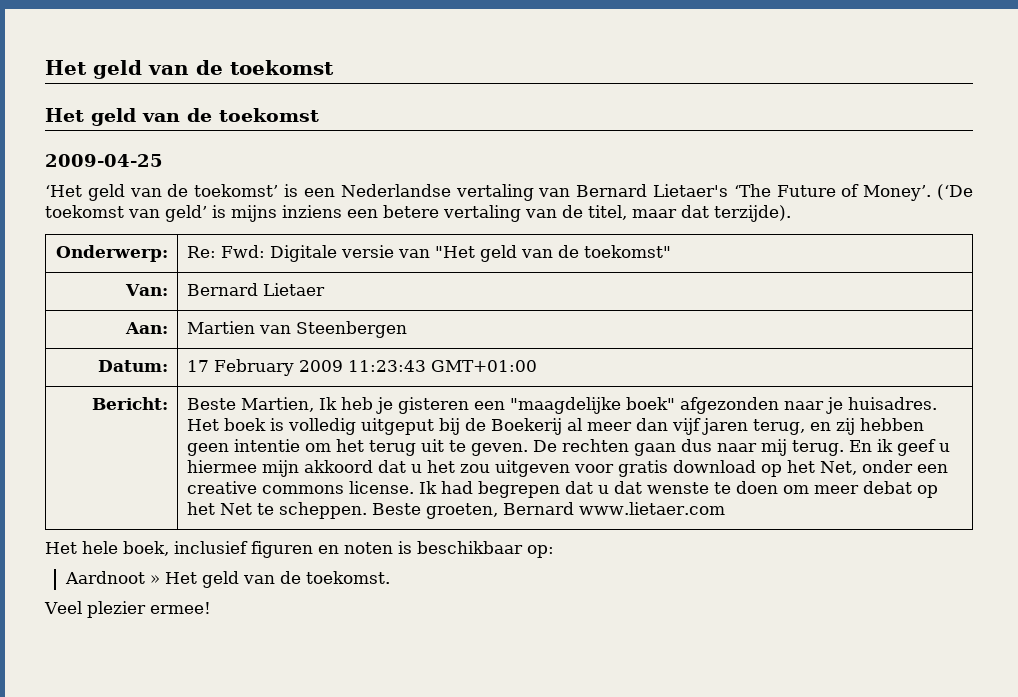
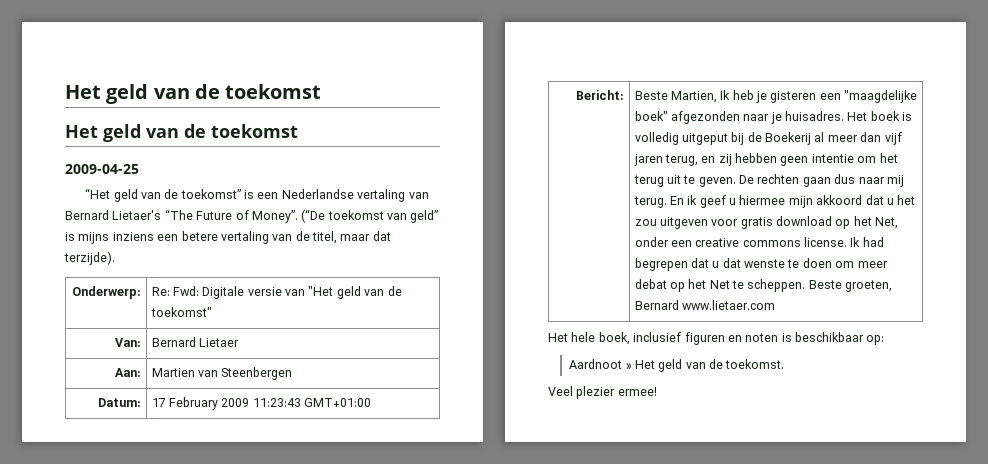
- ‘Het geld van de toekomst’ is een Nederlandse vertaling van Bernard Lietaer's ‘The Future of Money’. (‘De toekomst van geld’ is mijns inziens een betere vertaling van de titel, maar dat terzijde).
+ “Het geld van de toekomst” is een Nederlandse vertaling van Bernard Lietaer's “The Future of Money”. (“De toekomst van geld” is mijns inziens een betere vertaling van de titel, maar dat terzijde).

